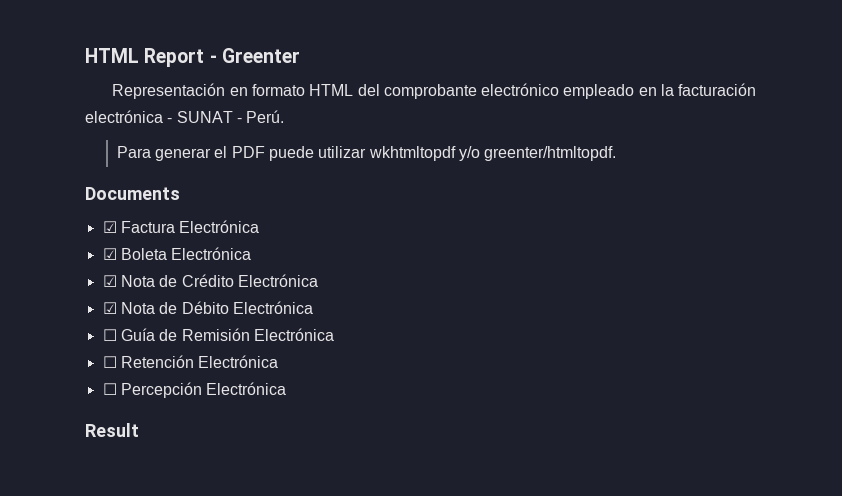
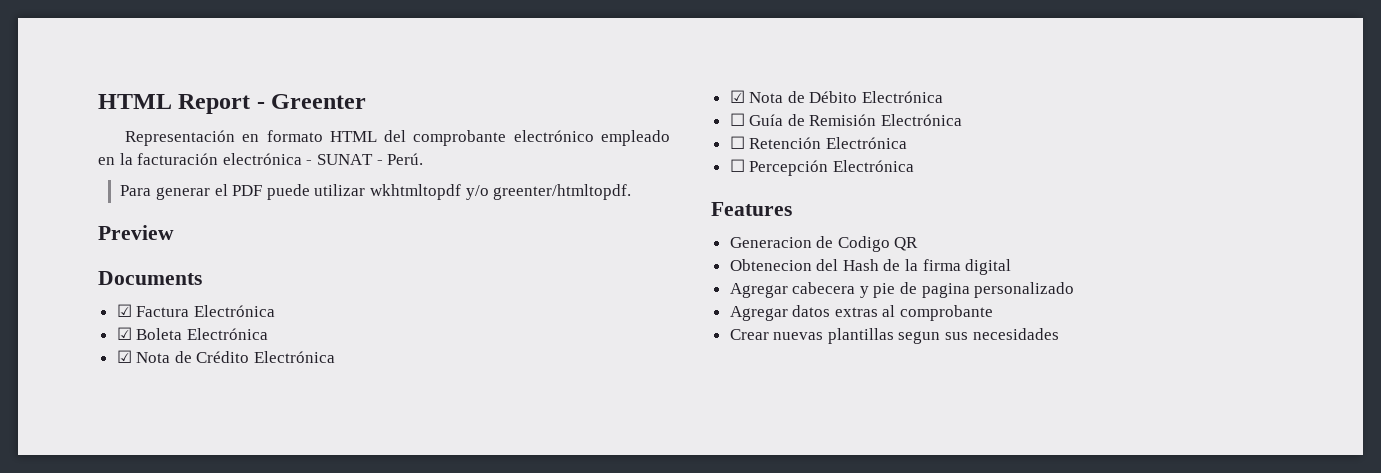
+ Preview
- Result
+ Features
+ Generacion de Codigo QR
+ Obtenecion del Hash de la firma digital
+ Agregar cabecera y pie de pagina personalizado
+ Agregar datos extras al comprobante
+ Crear nuevas plantillas segun sus necesidades

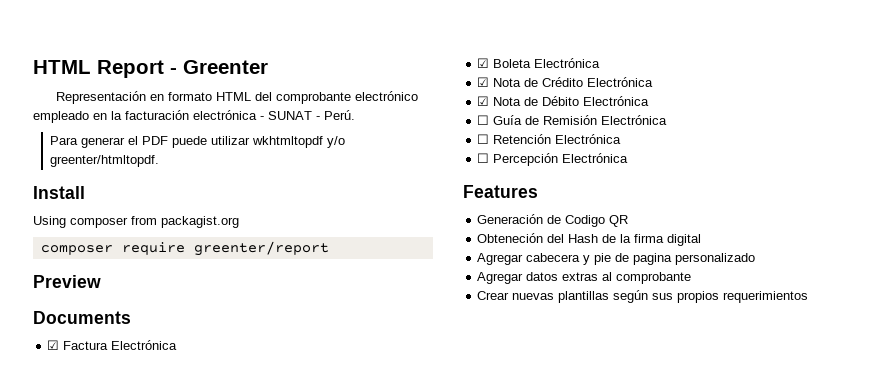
+ Install
+ Using composer from packagist.org
+ composer require greenter/report
- Generacion de Codigo QR
+ Generación de Codigo QR
- Obtenecion del Hash de la firma digital
+ Obteneción del Hash de la firma digital
- Crear nuevas plantillas segun sus necesidades
+ Crear nuevas plantillas según sus propios requerimientos

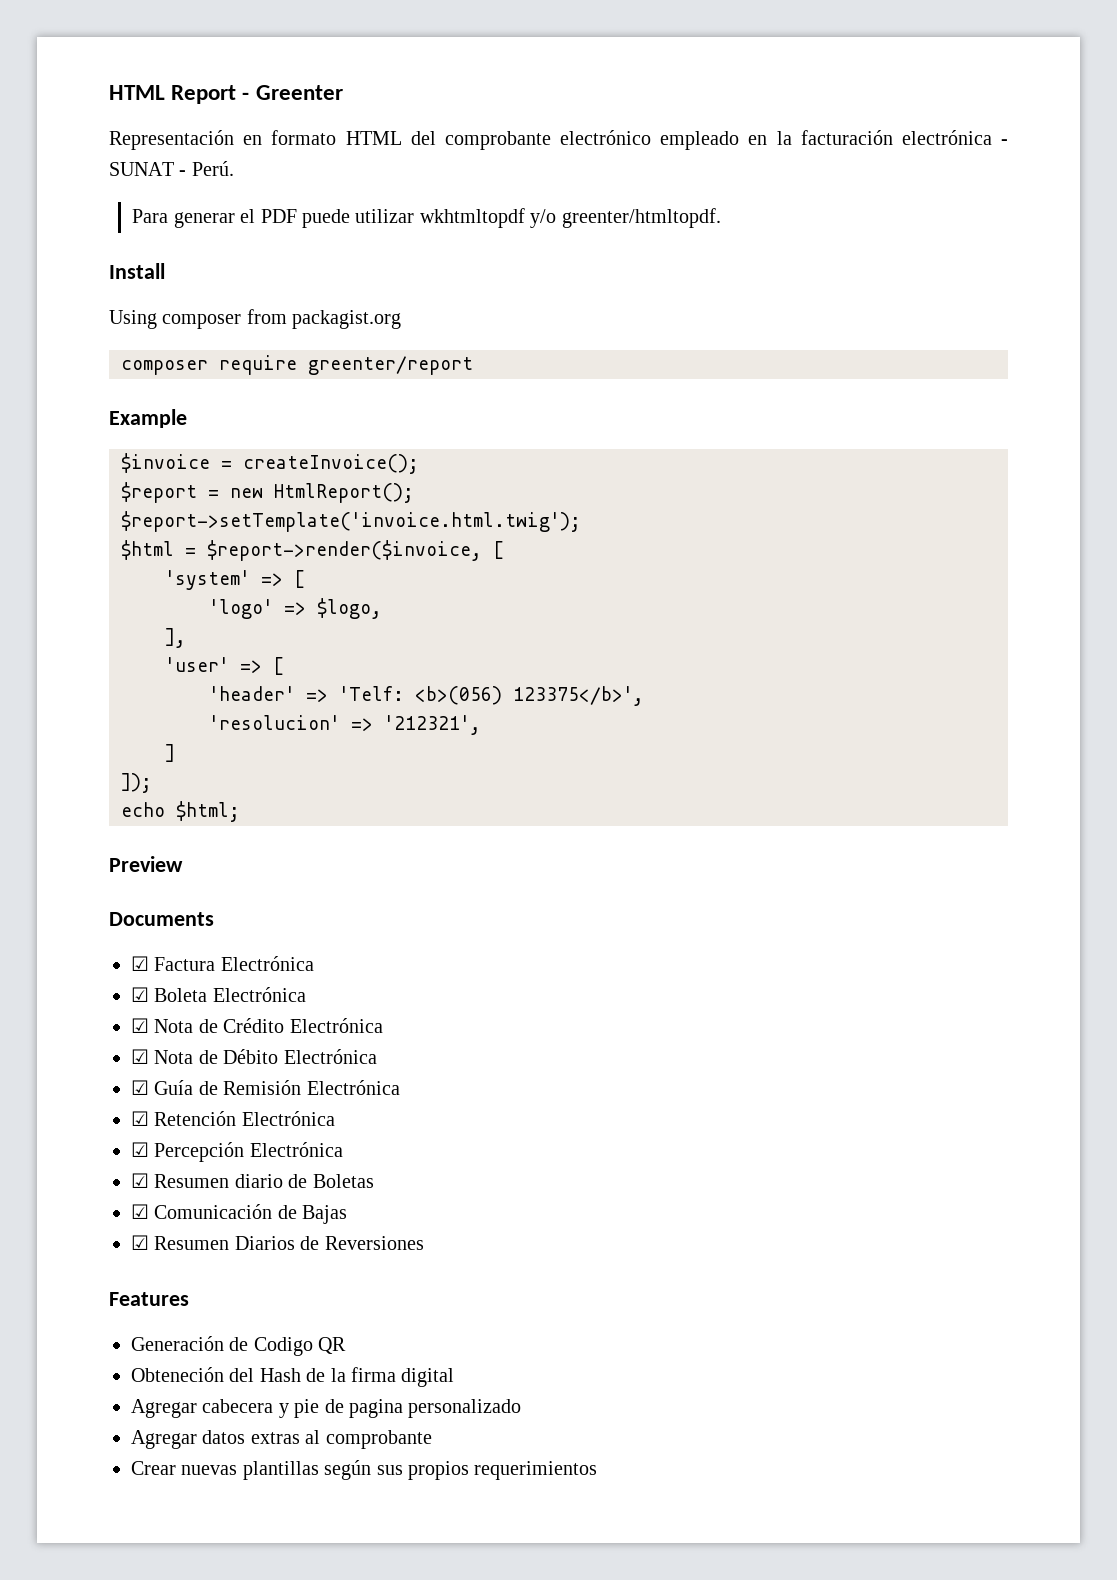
+ Example
+ $invoice = createInvoice();
+ $report = new HtmlReport();
+ $report->setTemplate('invoice.html.twig');
+ $html = $report->render($invoice, [
+ 'system' => [
+ 'logo' => $logo,
+ ],
+ 'user' => [
+ 'header' => 'Telf: <b>(056) 123375</b>',
+ 'resolucion' => '212321',
+ ]
+ ]);
+ echo $html;
- ☐ Guía de Remisión Electrónica
+ ☑ Guía de Remisión Electrónica
- ☐ Retención Electrónica
+ ☑ Retención Electrónica
- ☐ Percepción Electrónica
+ ☑ Percepción Electrónica
+ ☑ Resumen diario de Boletas
+ ☑ Comunicación de Bajas
+ ☑ Resumen Diarios de Reversiones

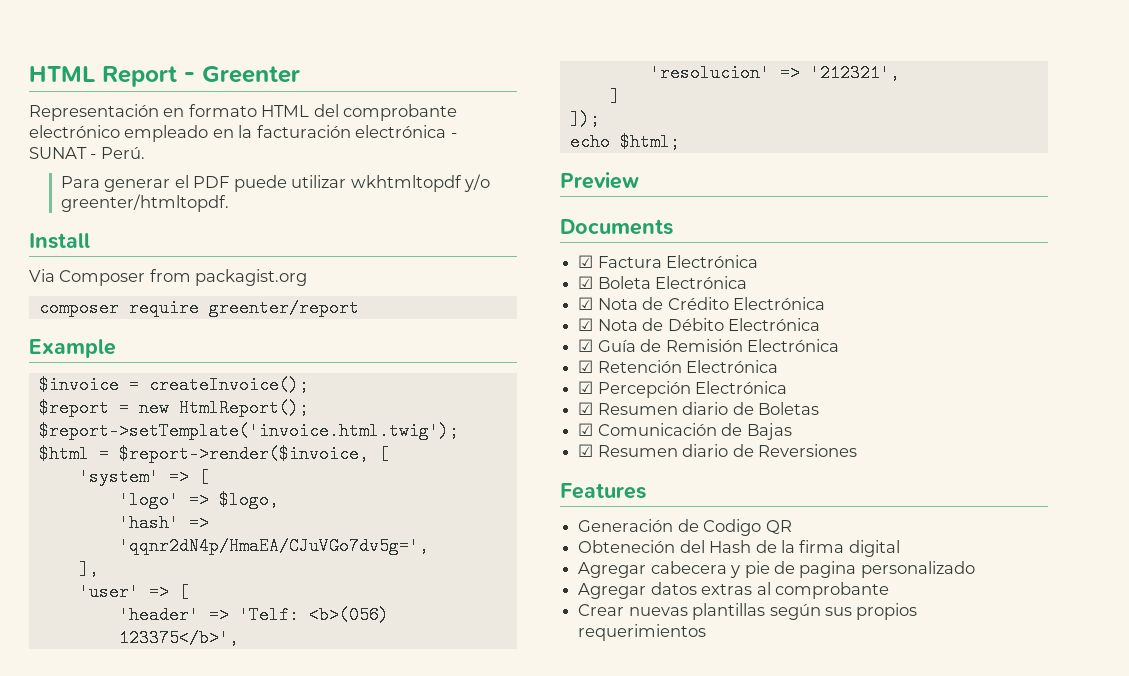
- Using composer from packagist.org
+ Via Composer from packagist.org
+ 'hash' => 'qqnr2dN4p/HmaEA/CJuVGo7dv5g=',
- ☑ Resumen Diarios de Reversiones
+ ☑ Resumen diario de Reversiones

